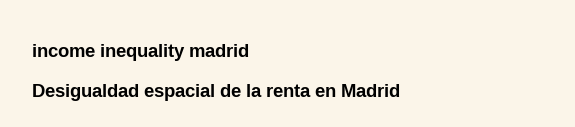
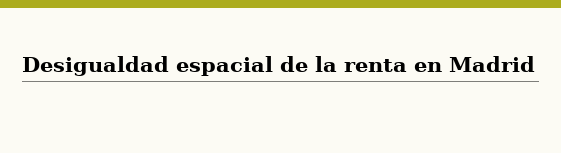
- income inequality madrid

